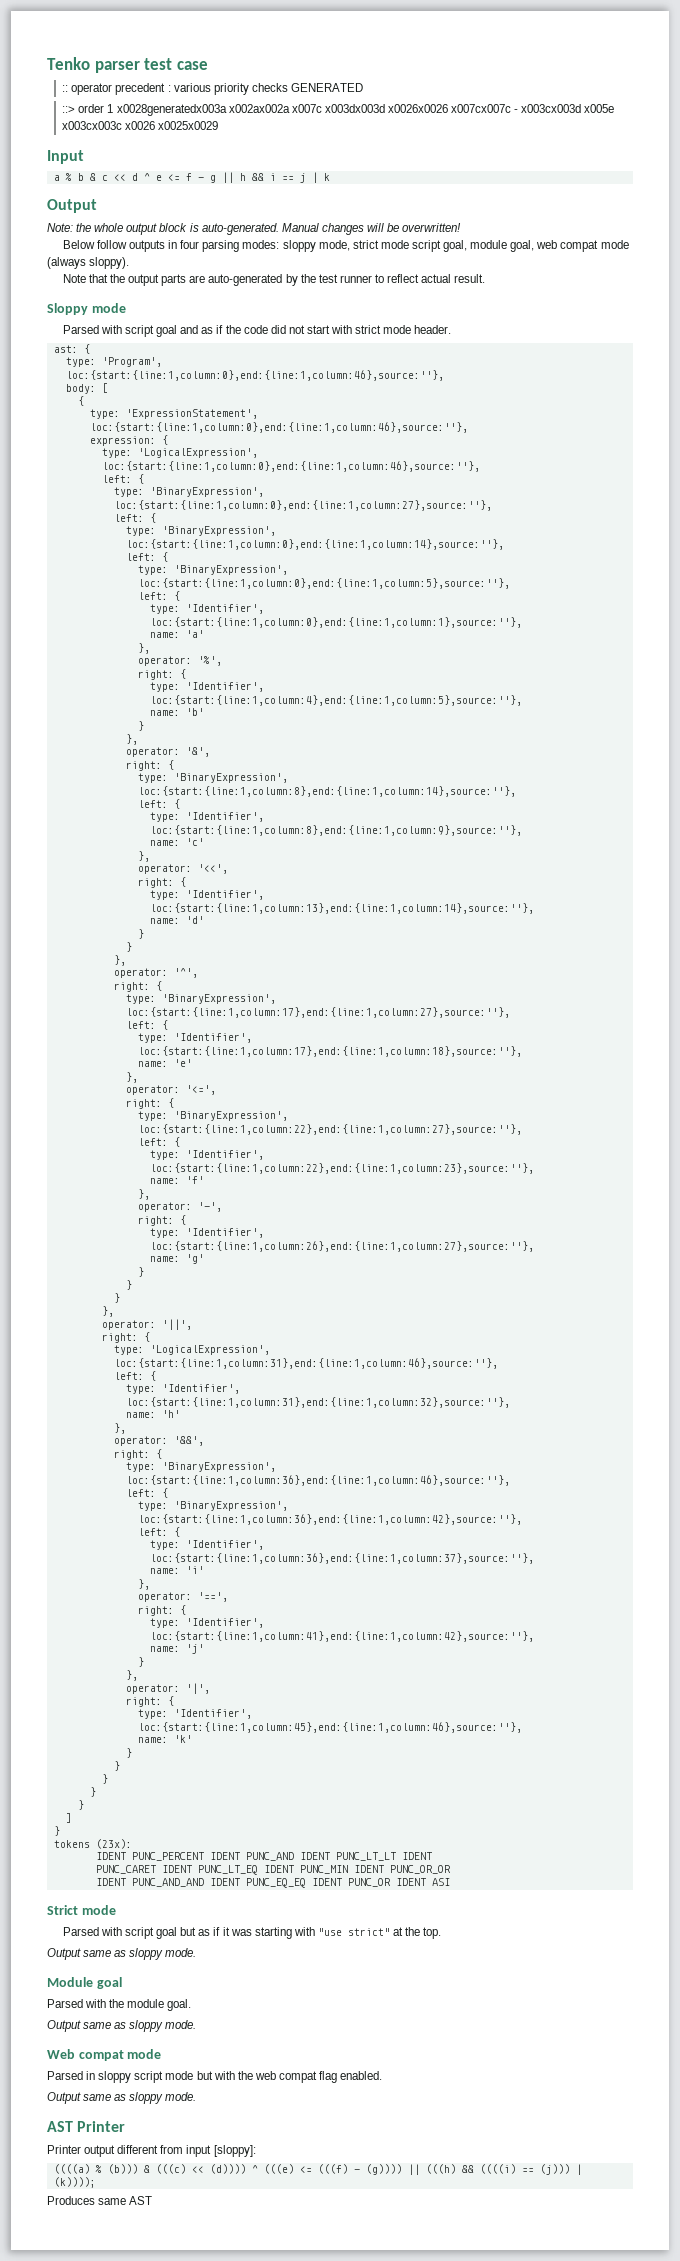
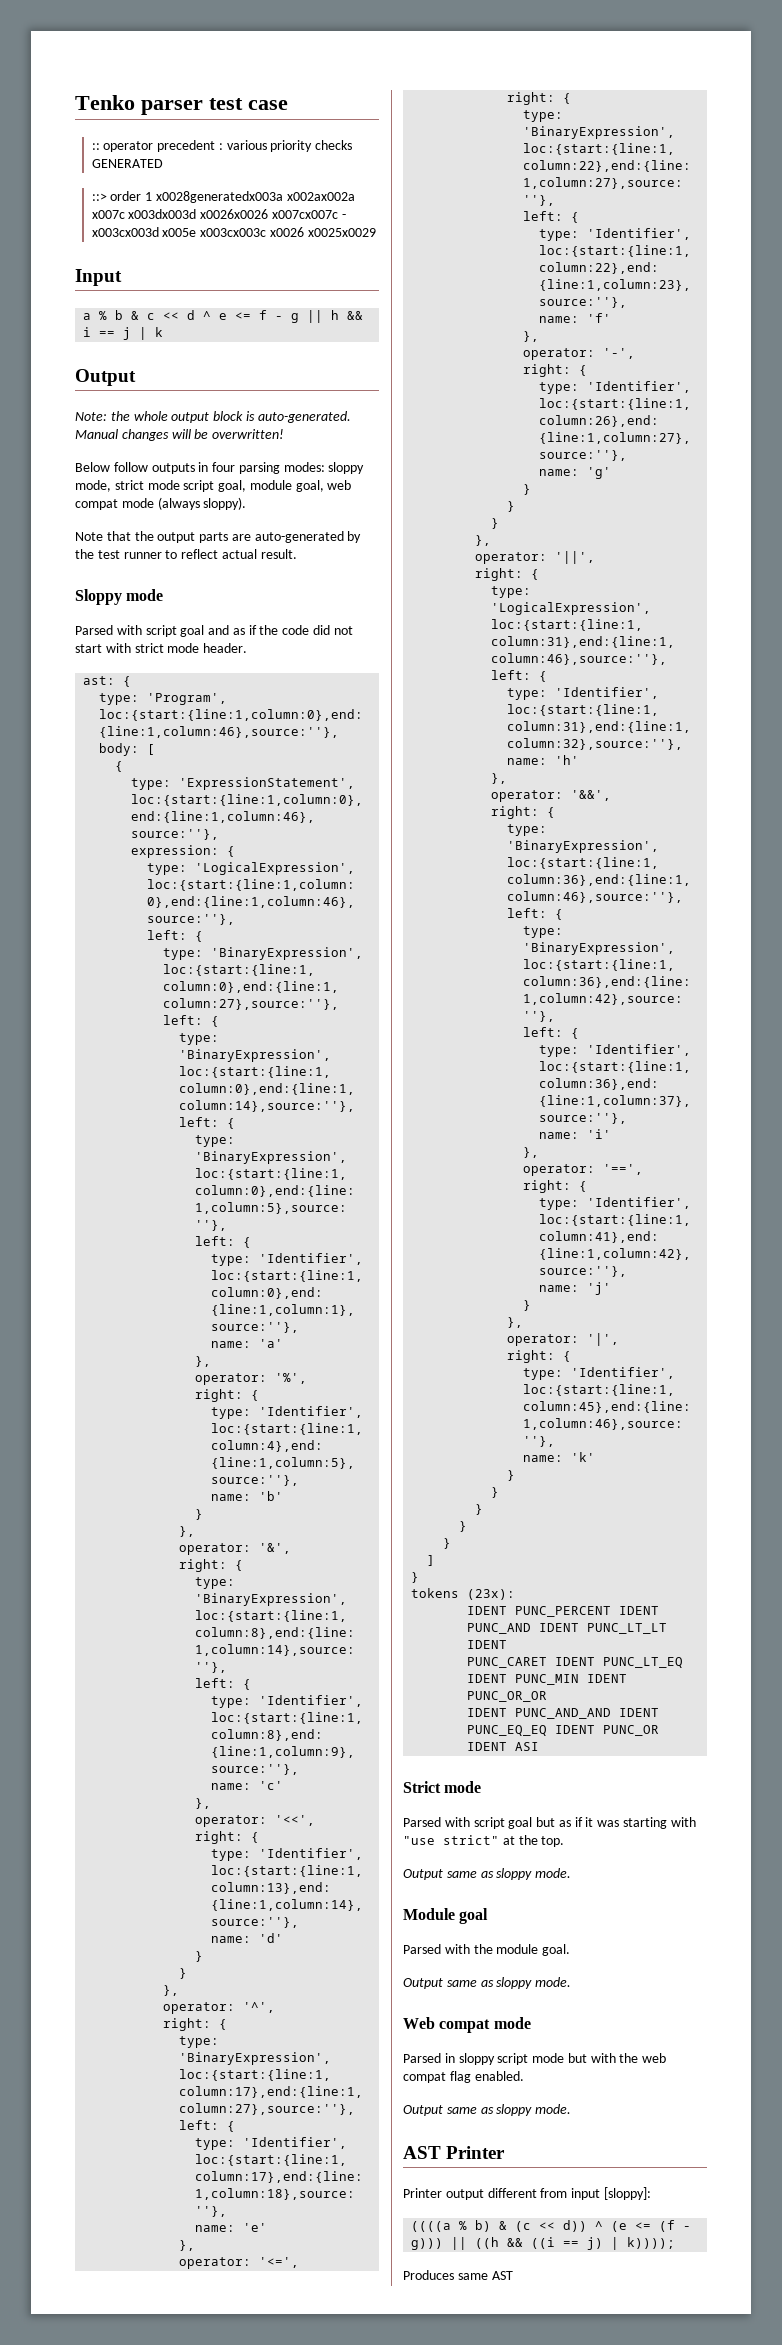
- ((((a) % (b))) & (((c) << (d)))) ^ (((e) <= (((f) - (g)))) || (((h) && ((((i) == (j))) | (k))));
+ ((((a % b) & (c << d)) ^ (e <= (f - g))) || ((h && ((i == j) | k))));

